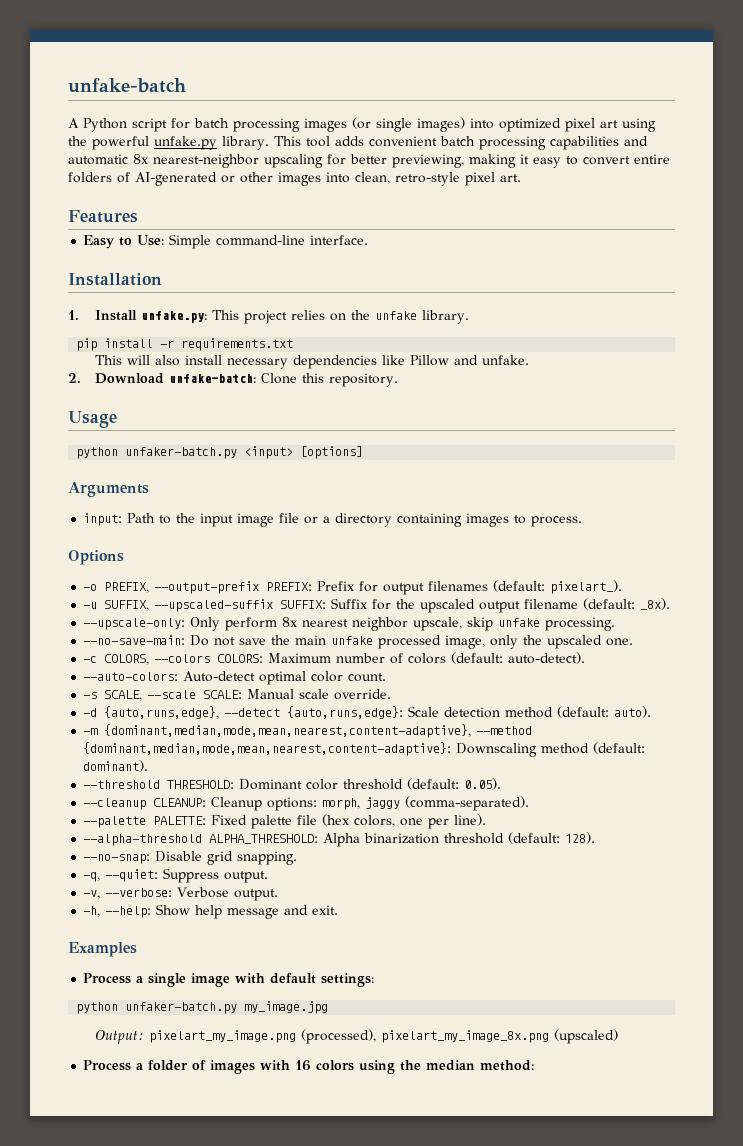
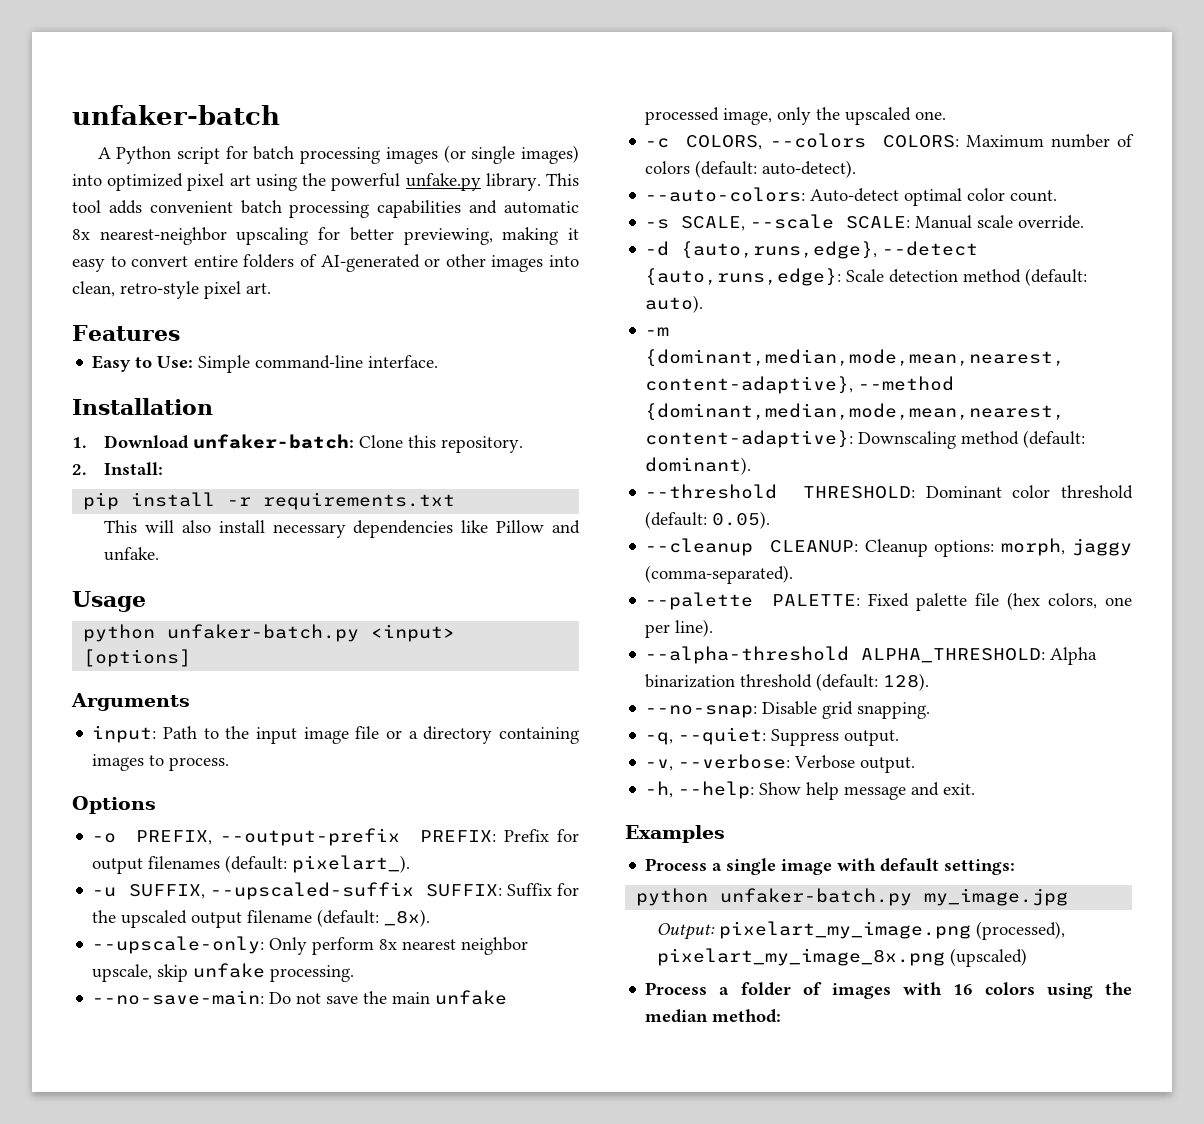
- unfake-batch
+ unfaker-batch
- 1. Install unfake.py: This project relies on the unfake library.
+ 1. Download unfaker-batch: Clone this repository.
+ 2. Install:
- 2. Download unfake-batch: Clone this repository.

